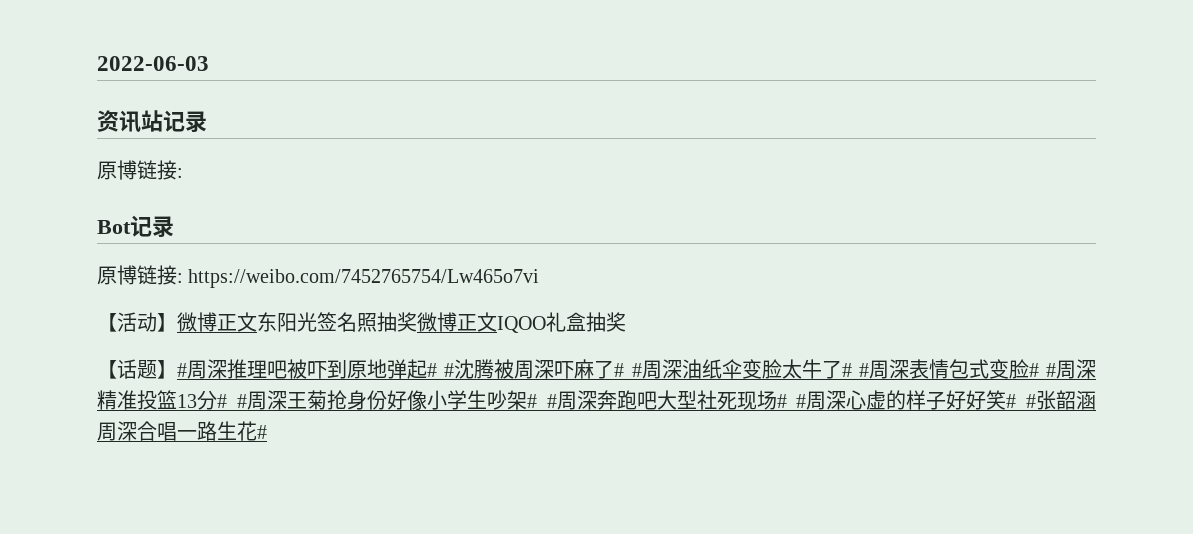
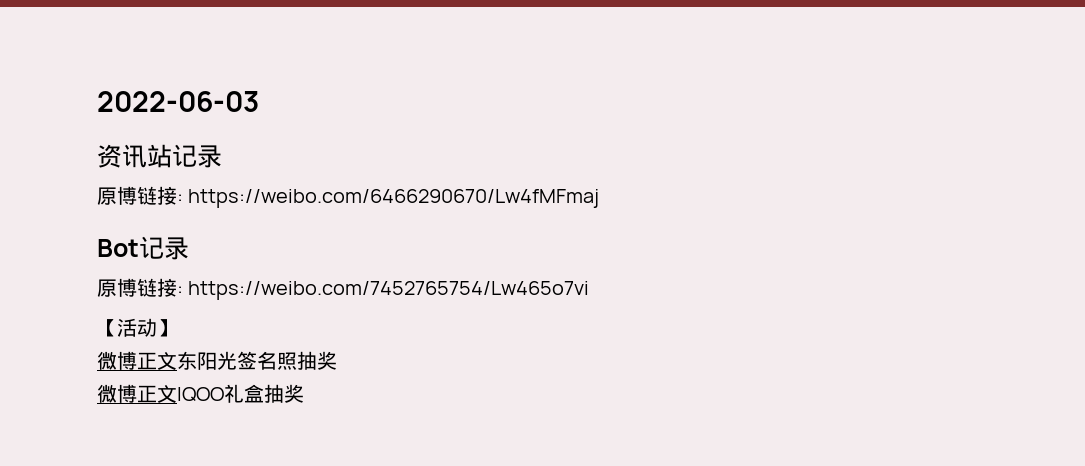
  资讯站记录
- 原博链接:
+ 原博链接: https://weibo.com/6466290670/Lw4fMFmaj
- 【活动】微博正文东阳光签名照抽奖微博正文IQOO礼盒抽奖
+ 【活动】
+ 微博正文东阳光签名照抽奖
+ 微博正文IQOO礼盒抽奖
- 【话题】#周深推理吧被吓到原地弹起# #沈腾被周深吓麻了# #周深油纸伞变脸太牛了# #周深表情包式变脸# #周深精准投篮13分# #周深王菊抢身份好像小学生吵架# #周深奔跑吧大型社死现场# #周深心虚的样子好好笑# #张韶涵周深合唱一路生花#

